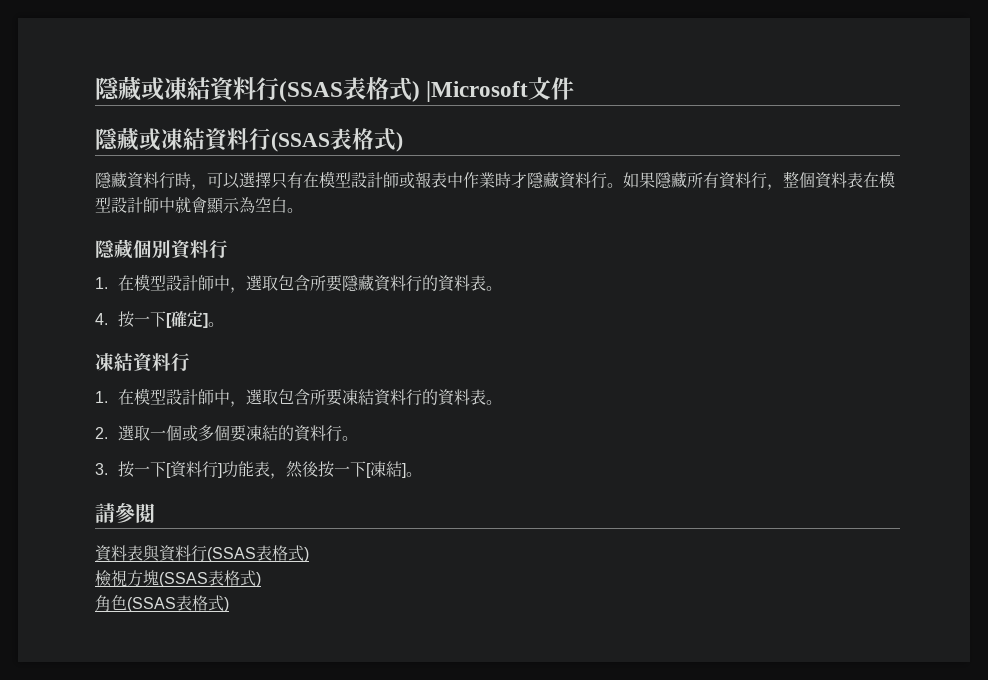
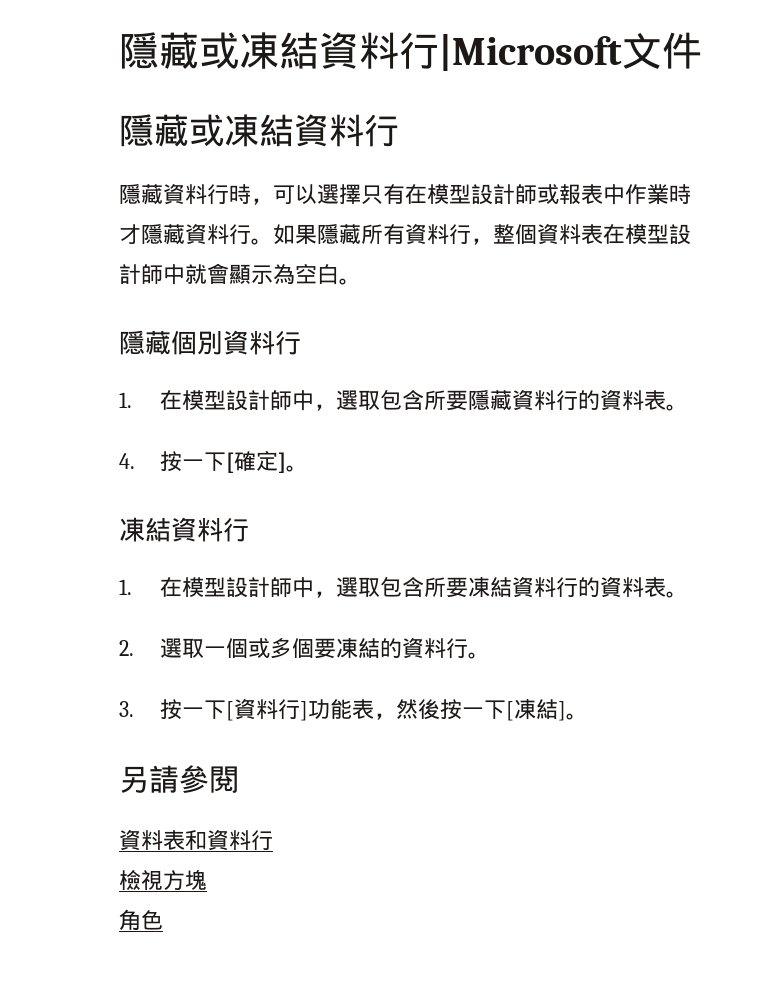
- 隱藏或凍結資料行(SSAS表格式) |Microsoft文件
- 隱藏或凍結資料行(SSAS表格式)
+ 隱藏或凍結資料行|Microsoft文件
+ 隱藏或凍結資料行
- 請參閱
+ 另請參閱
- 資料表與資料行(SSAS表格式)
+ 資料表和資料行
- 檢視方塊(SSAS表格式)
- 角色(SSAS表格式)
+ 檢視方塊
+ 角色

